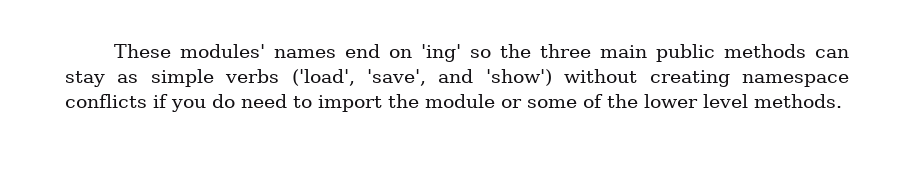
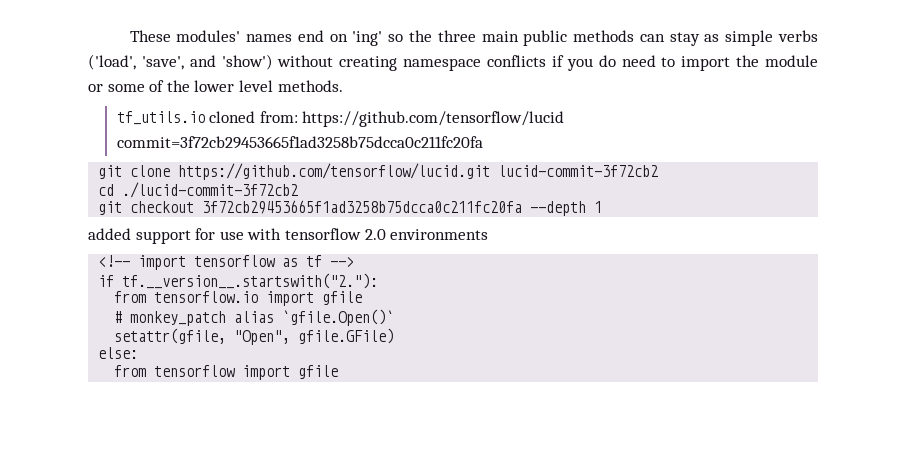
+ tf_utils.io cloned from: https://github.com/tensorflow/lucid commit=3f72cb29453665f1ad3258b75dcca0c211fc20fa
+ git clone https://github.com/tensorflow/lucid.git lucid-commit-3f72cb2
+ cd ./lucid-commit-3f72cb2
+ git checkout 3f72cb29453665f1ad3258b75dcca0c211fc20fa --depth 1
+ added support for use with tensorflow 2.0 environments
+ <!-- import tensorflow as tf -->
+ if tf.__version__.startswith("2."):
+ from tensorflow.io import gfile
+ # monkey_patch alias `gfile.Open()`
+ setattr(gfile, "Open", gfile.GFile)
+ else:
+ from tensorflow import gfile

